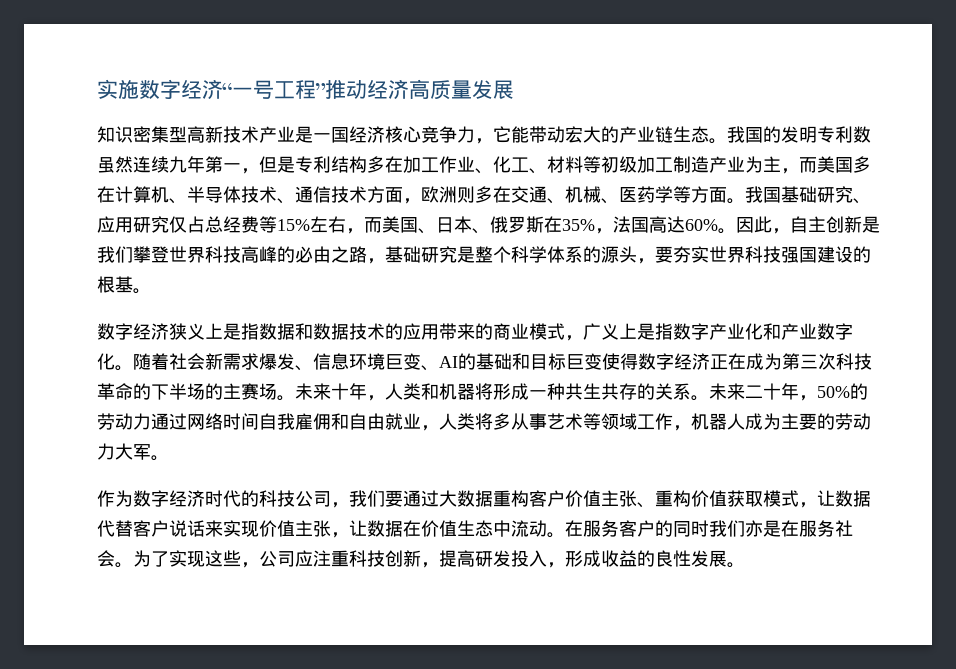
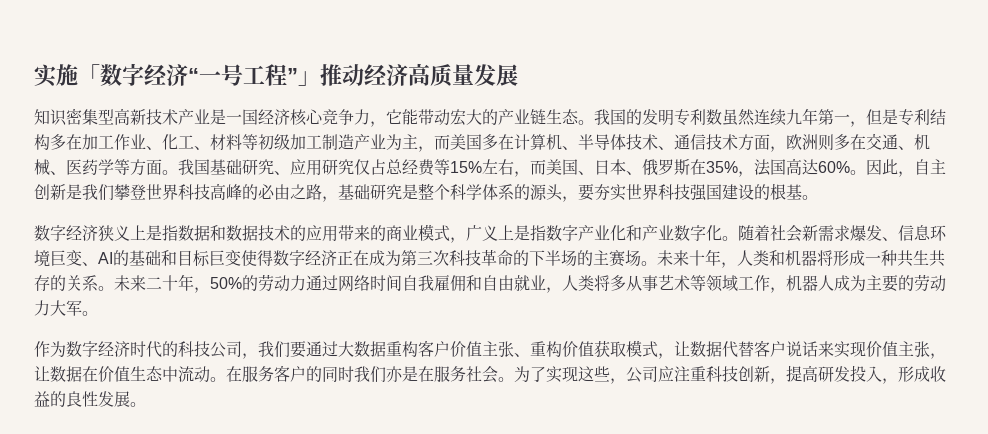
- 实施数字经济“一号工程”推动经济高质量发展
+ 实施「数字经济“一号工程”」推动经济高质量发展

